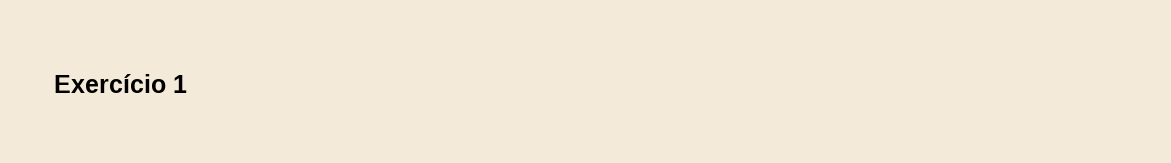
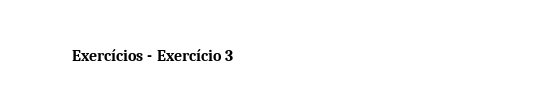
- Exercício 1
+ Exercícios - Exercício 3

